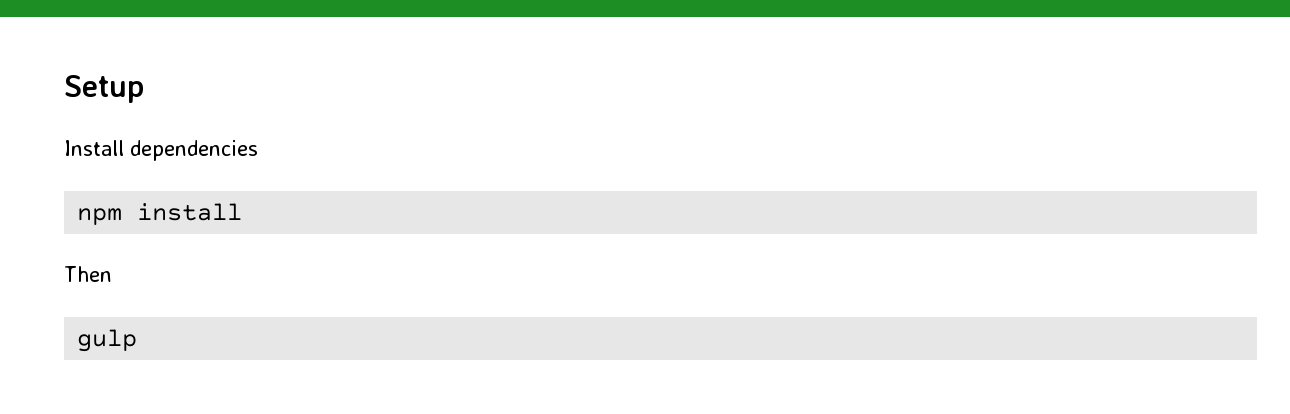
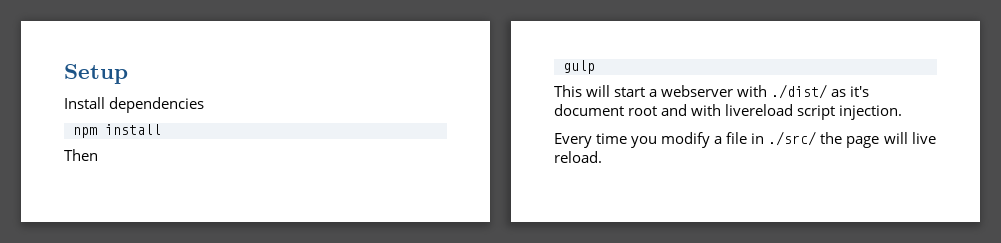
+ This will start a webserver with ./dist/ as it's document root and with livereload script injection.
+ Every time you modify a file in ./src/ the page will live reload.

